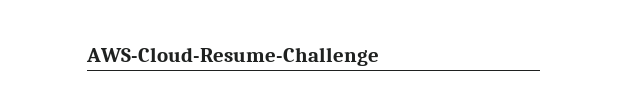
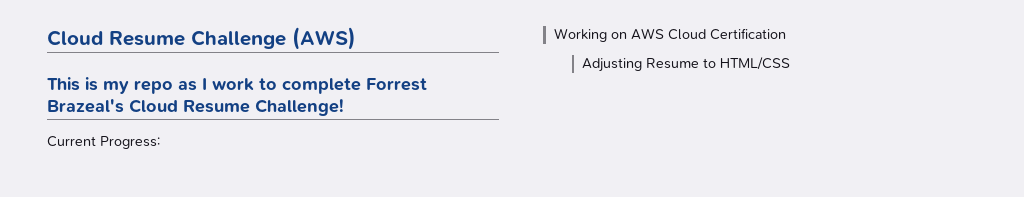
- AWS-Cloud-Resume-Challenge
+ Cloud Resume Challenge (AWS)
+ This is my repo as I work to complete Forrest Brazeal's Cloud Resume Challenge!
+ Current Progress:
+ Working on AWS Cloud Certification
+ Adjusting Resume to HTML/CSS

